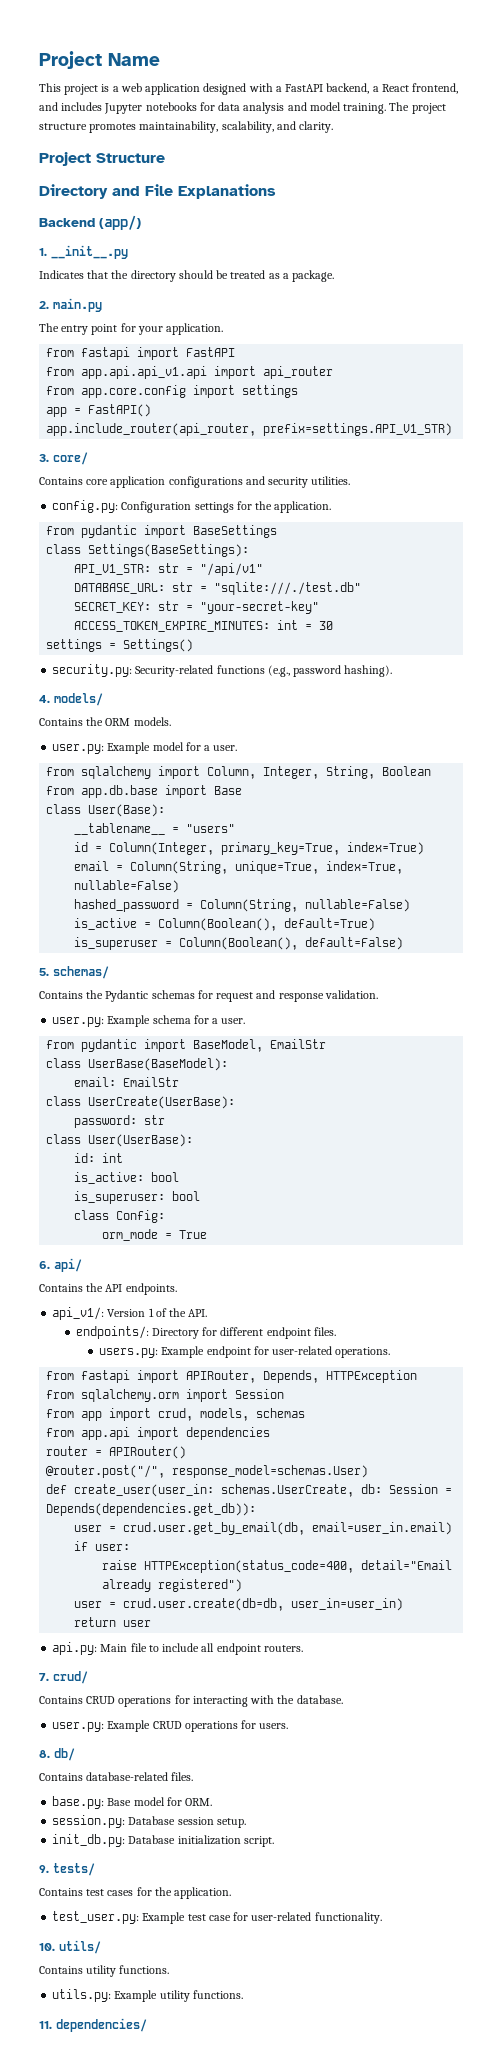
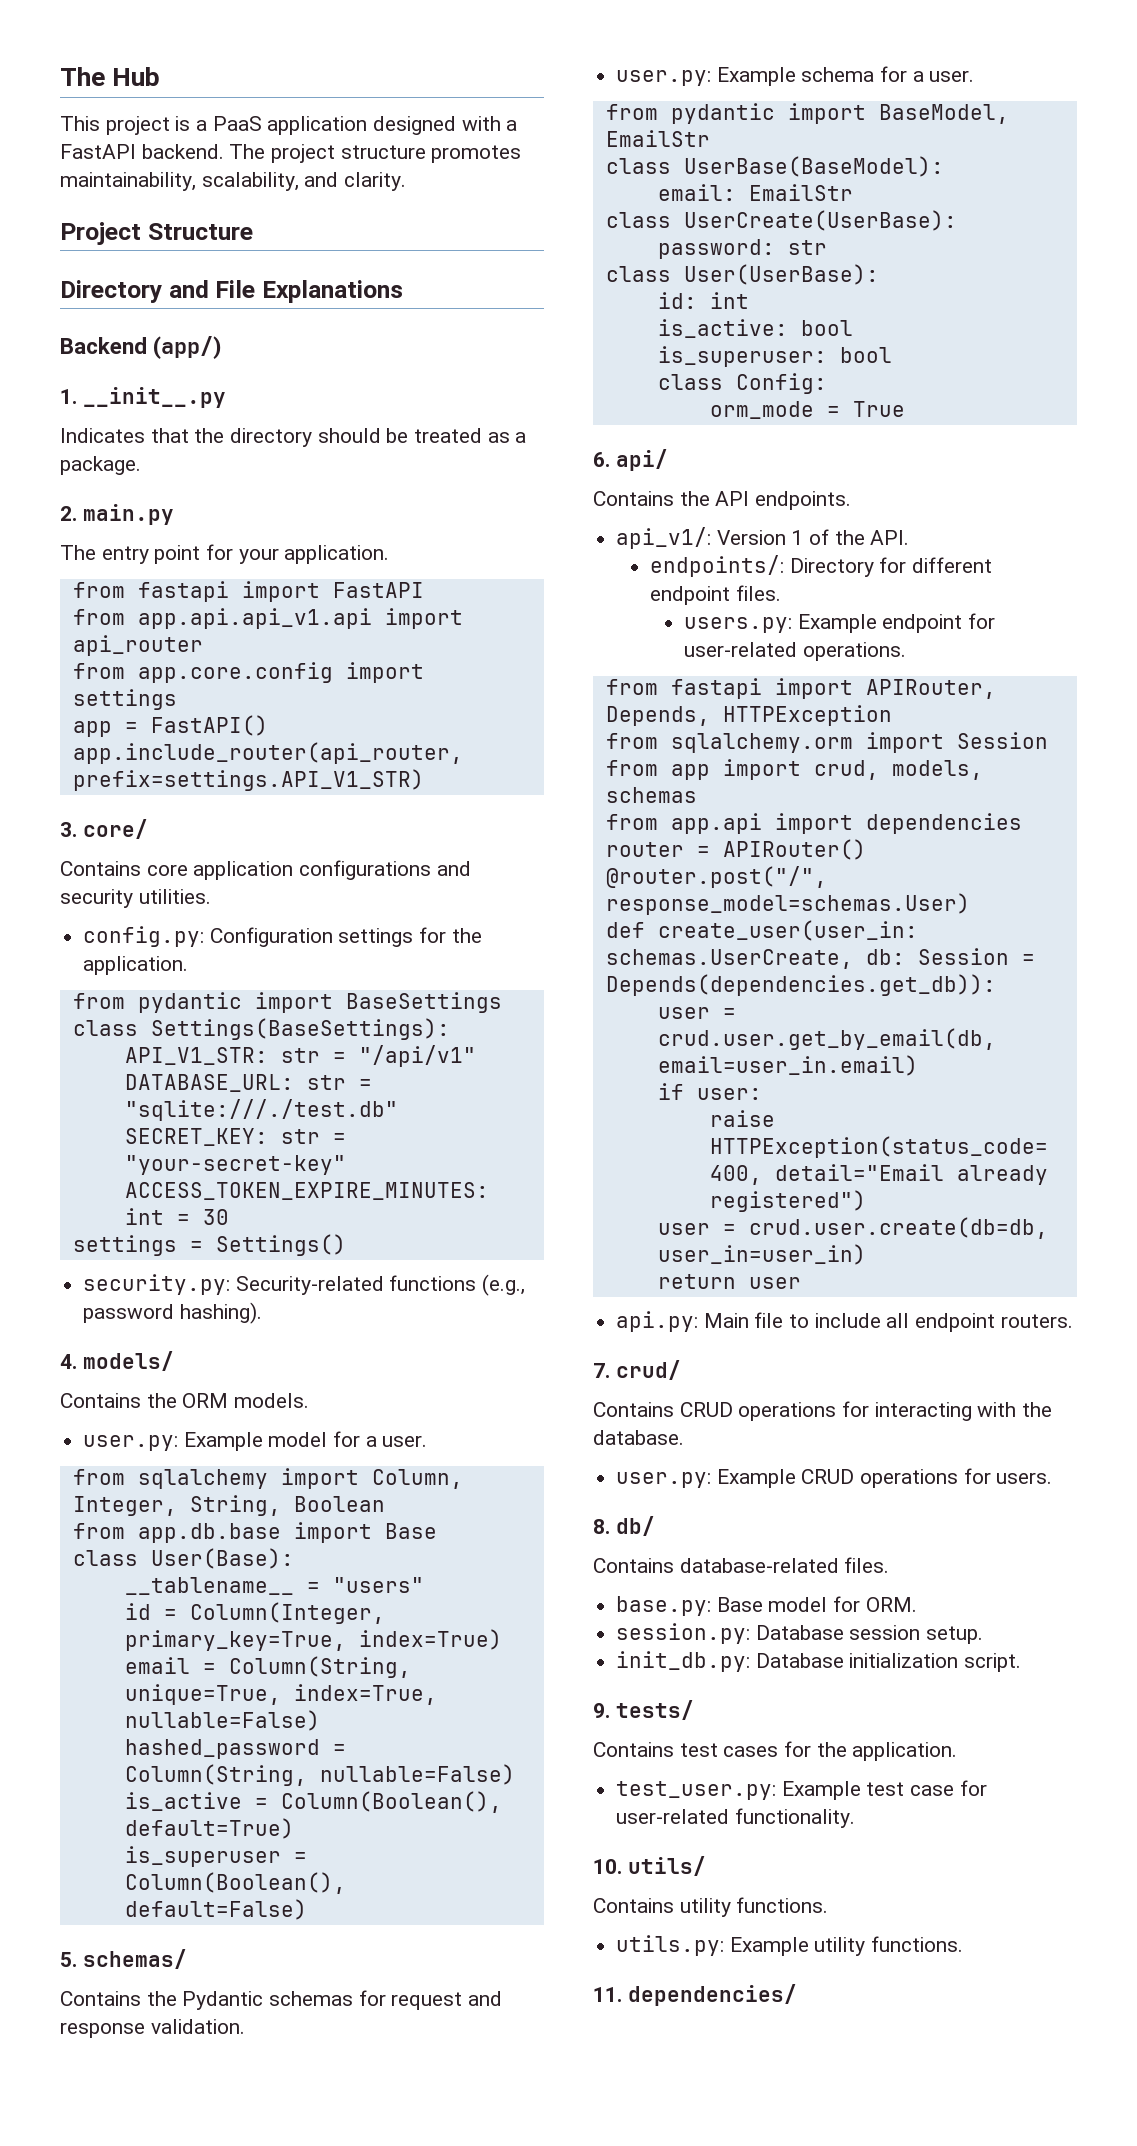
- Project Name
+ The Hub
- This project is a web application designed with a FastAPI backend, a React frontend, and includes Jupyter notebooks for data analysis and model training.
+ This project is a PaaS application designed with a FastAPI backend.

